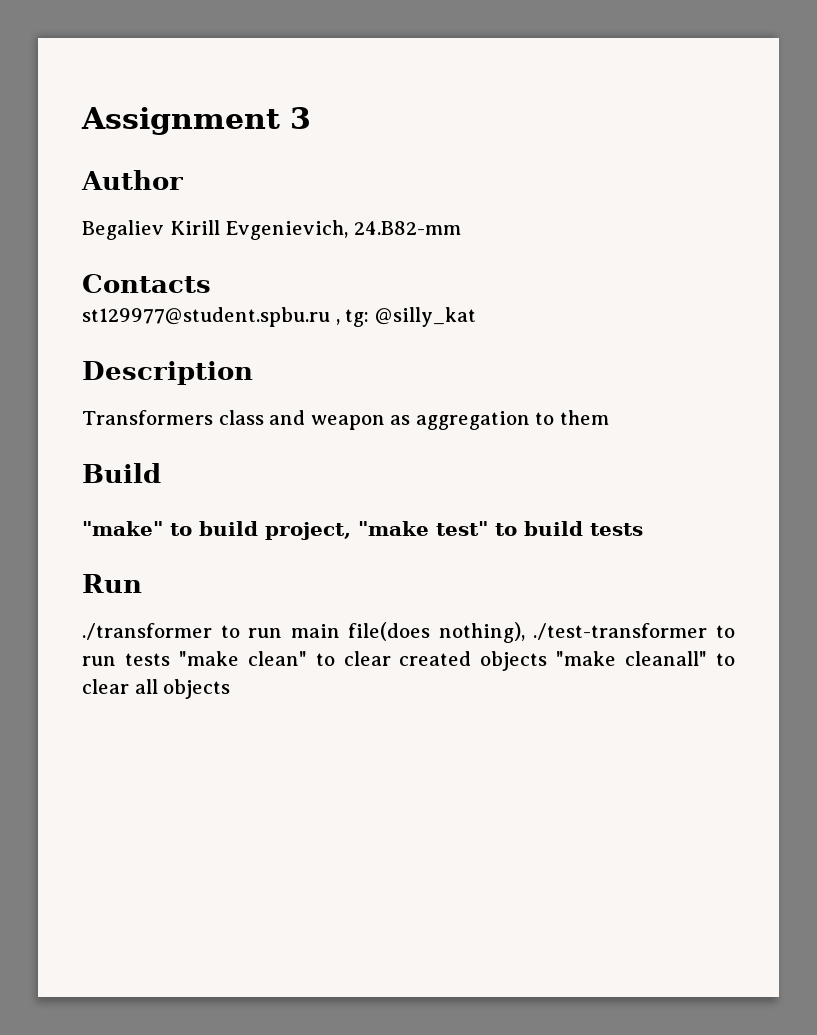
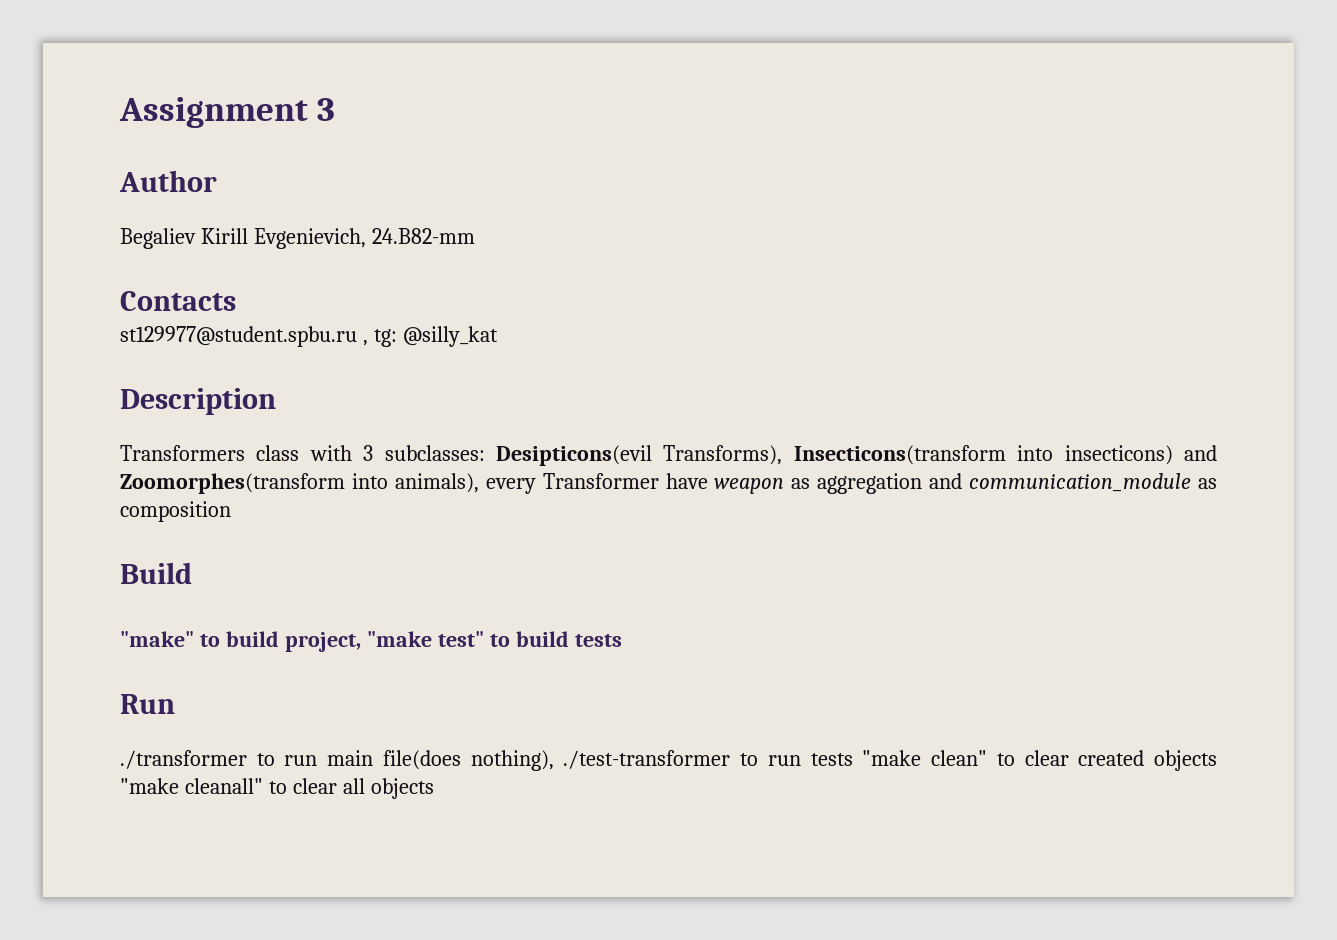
- Transformers class and weapon as aggregation to them
+ Transformers class with 3 subclasses: Desipticons(evil Transforms), Insecticons(transform into insecticons) and Zoomorphes(transform into animals), every Transformer have weapon as aggregation and communication_module as composition

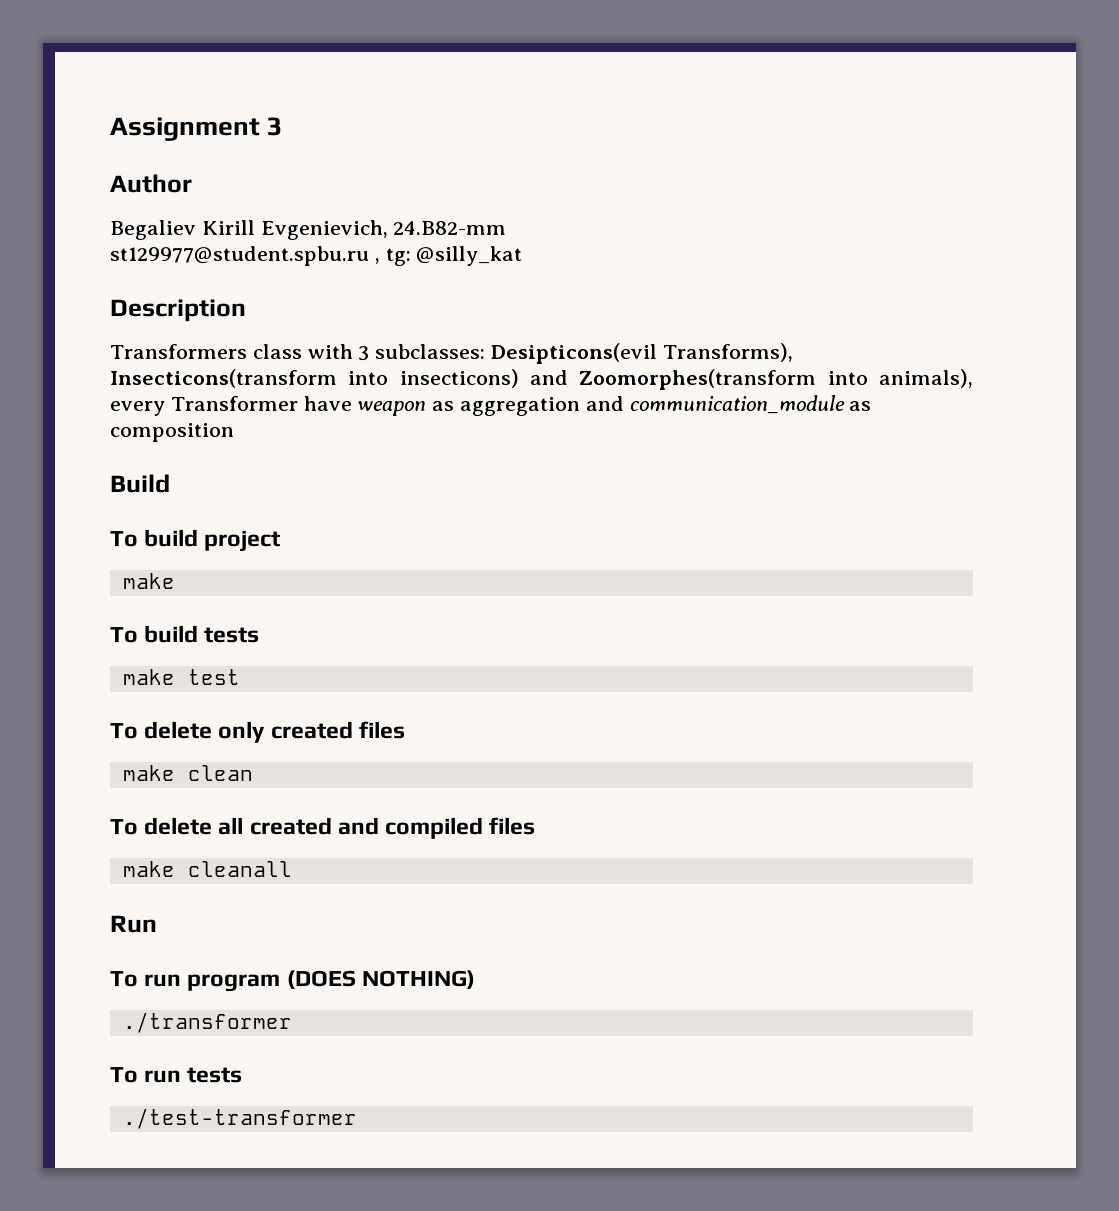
- Contacts
- "make" to build project, "make test" to build tests
+ To build project
+ make
+ To build tests
+ make test
+ To delete only created files
+ make clean
+ To delete all created and compiled files
+ make cleanall
  Run
- ./transformer to run main file(does nothing), ./test-transformer to run tests "make clean" to clear created objects "make cleanall" to clear all objects
+ To run program (DOES NOTHING)
+ ./transformer
+ To run tests
+ ./test-transformer

